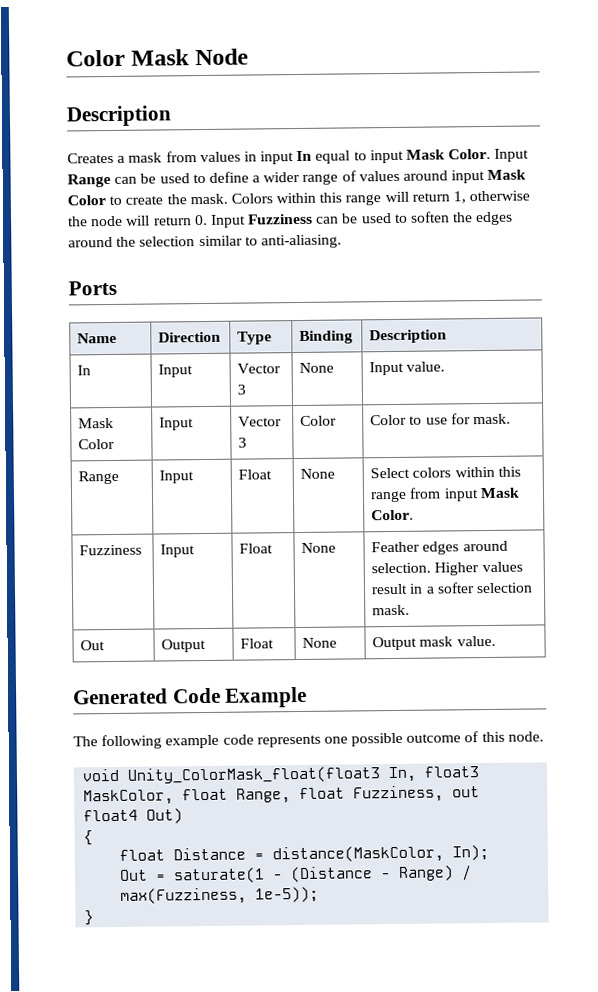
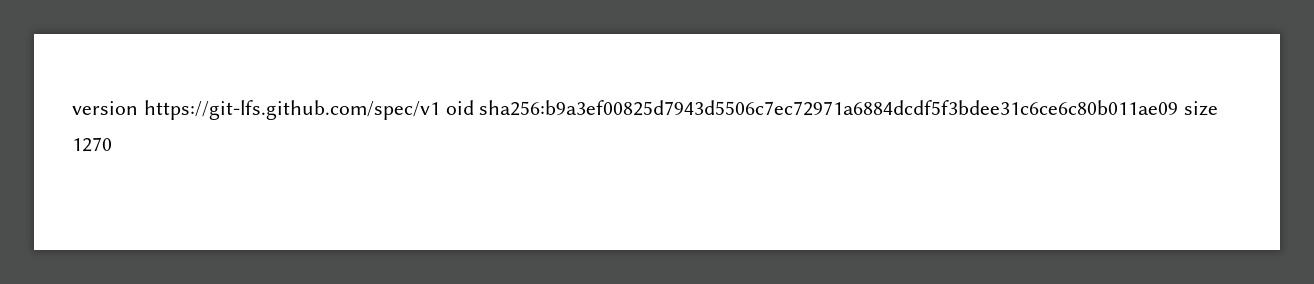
- Color Mask Node
- Description
- Creates a mask from values in input In equal to input Mask Color. Input Range can be used to define a wider range of values around input Mask Color to create the mask. Colors within this range will return 1, otherwise the node will return 0. Input Fuzziness can be used to soften the edges around the selection similar to anti-aliasing.
- Ports
- Name | Direction | Type | Binding | Description
- In | Input | Vector 3 | None | Input value.
- Mask Color | Input | Vector 3 | Color | Color to use for mask.
- Range | Input | Float | None | Select colors within this range from input Mask Color.
- Fuzziness | Input | Float | None | Feather edges around selection. Higher values result in a softer selection mask.
- Out | Output | Float | None | Output mask value.
- Generated Code Example
- The following example code represents one possible outcome of this node.
- void Unity_ColorMask_float(float3 In, float3 MaskColor, float Range, float Fuzziness, out float4 Out)
- {
- float Distance = distance(MaskColor, In);
- Out = saturate(1 - (Distance - Range) / max(Fuzziness, 1e-5));
- }
+ version https://git-lfs.github.com/spec/v1 oid sha256:b9a3ef00825d7943d5506c7ec72971a6884dcdf5f3bdee31c6ce6c80b011ae09 size 1270

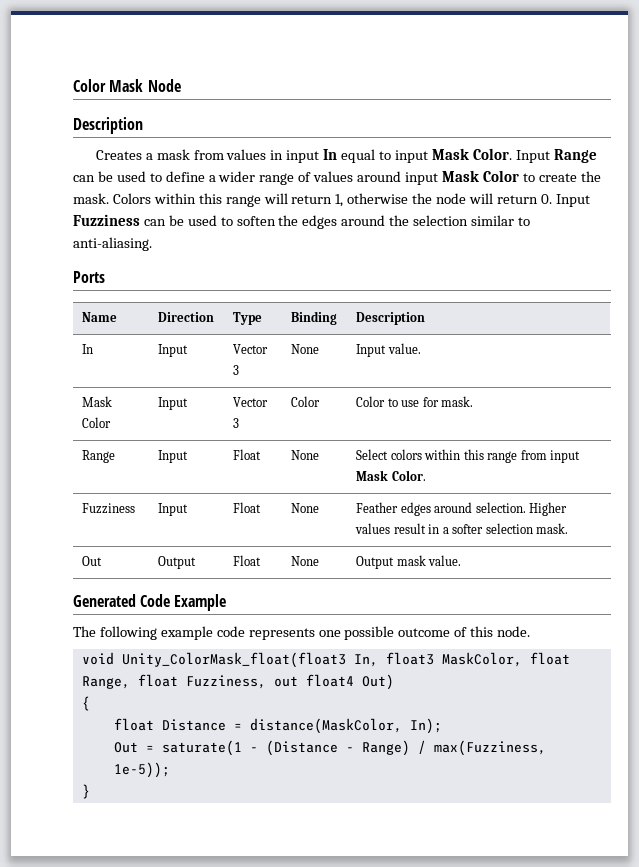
- version https://git-lfs.github.com/spec/v1 oid sha256:b9a3ef00825d7943d5506c7ec72971a6884dcdf5f3bdee31c6ce6c80b011ae09 size 1270
+ Color Mask Node
+ Description
+ Creates a mask from values in input In equal to input Mask Color. Input Range can be used to define a wider range of values around input Mask Color to create the mask. Colors within this range will return 1, otherwise the node will return 0. Input Fuzziness can be used to soften the edges around the selection similar to anti-aliasing.
+ Ports
+ Name | Direction | Type | Binding | Description
+ In | Input | Vector 3 | None | Input value.
+ Mask Color | Input | Vector 3 | Color | Color to use for mask.
+ Range | Input | Float | None | Select colors within this range from input Mask Color.
+ Fuzziness | Input | Float | None | Feather edges around selection. Higher values result in a softer selection mask.
+ Out | Output | Float | None | Output mask value.
+ Generated Code Example
+ The following example code represents one possible outcome of this node.
+ void Unity_ColorMask_float(float3 In, float3 MaskColor, float Range, float Fuzziness, out float4 Out)
+ {
+ float Distance = distance(MaskColor, In);
+ Out = saturate(1 - (Distance - Range) / max(Fuzziness, 1e-5));
+ }

